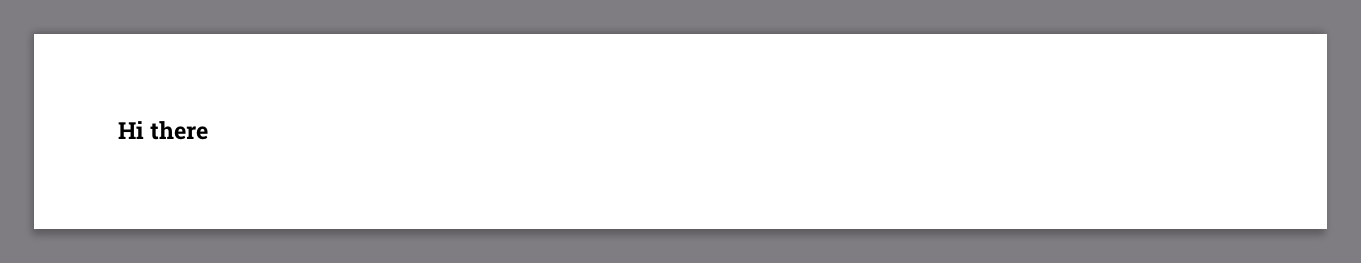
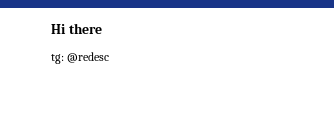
+ tg: @redesc

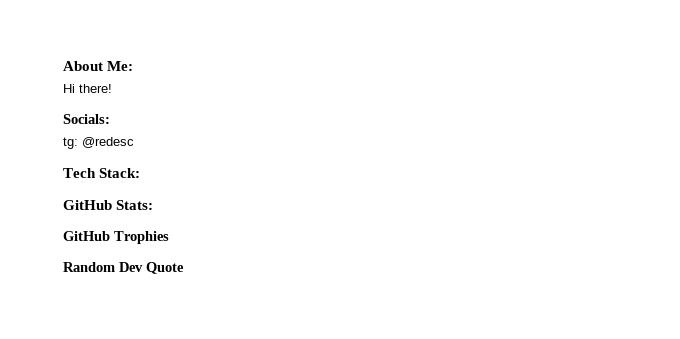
- Hi there
+ About Me:
+ Hi there!
+ Socials:
  tg: @redesc
+ Tech Stack:
+ GitHub Stats:
+ GitHub Trophies
+ Random Dev Quote

